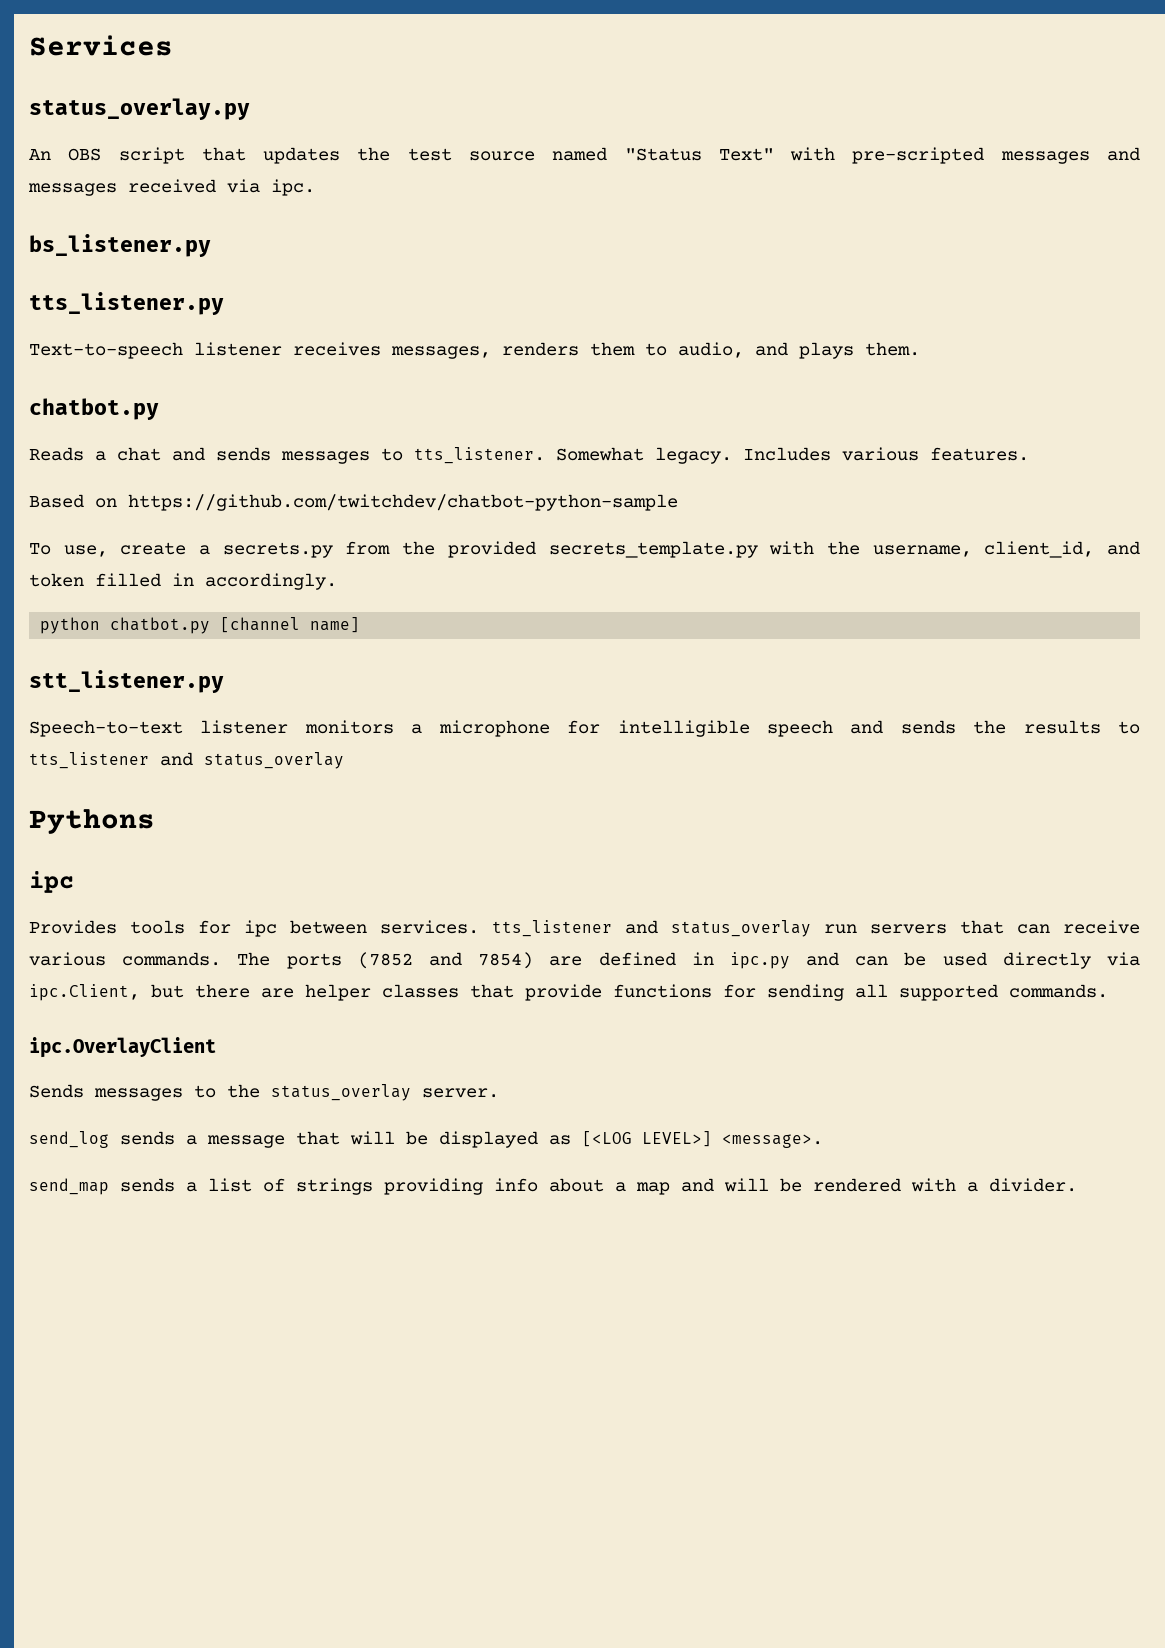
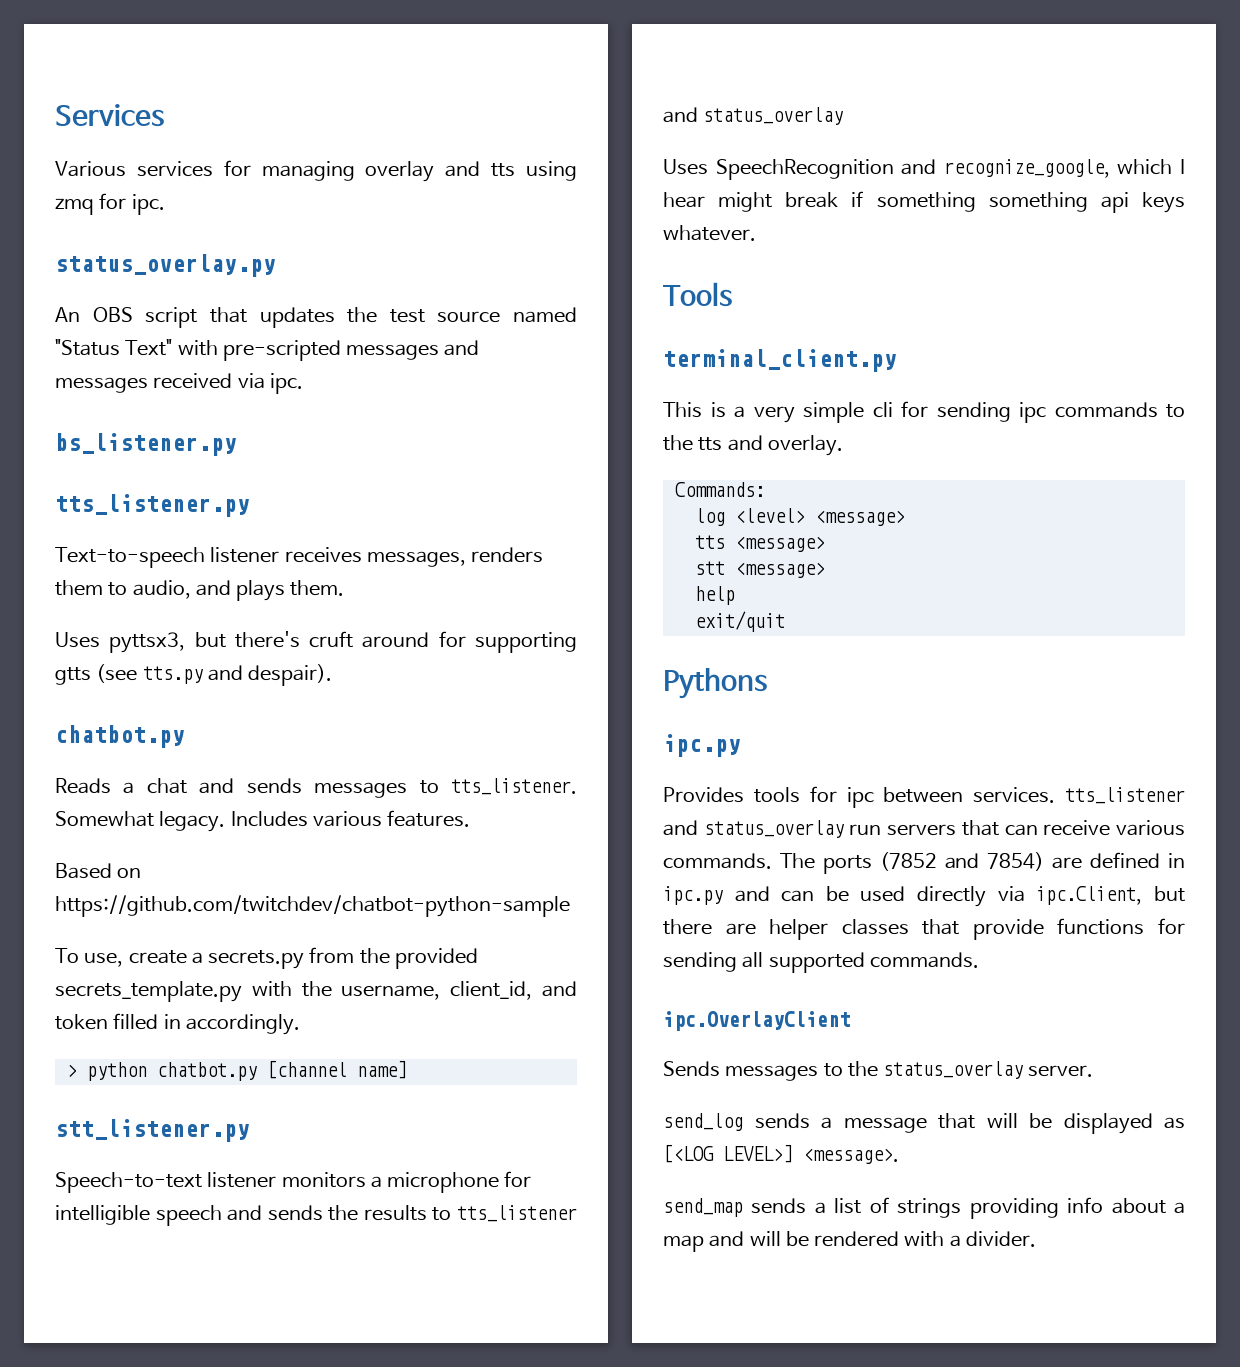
+ Various services for managing overlay and tts using zmq for ipc.
+ Uses pyttsx3, but there's cruft around for supporting gtts (see tts.py and despair).
- python chatbot.py [channel name]
+ > python chatbot.py [channel name]
+ Uses SpeechRecognition and recognize_google, which I hear might break if something something api keys whatever.
+ Tools
+ terminal_client.py
+ This is a very simple cli for sending ipc commands to the tts and overlay.
+ Commands:
+ log <level> <message>
+ tts <message>
+ stt <message>
+ help
+ exit/quit
  Pythons
- ipc
+ ipc.py

